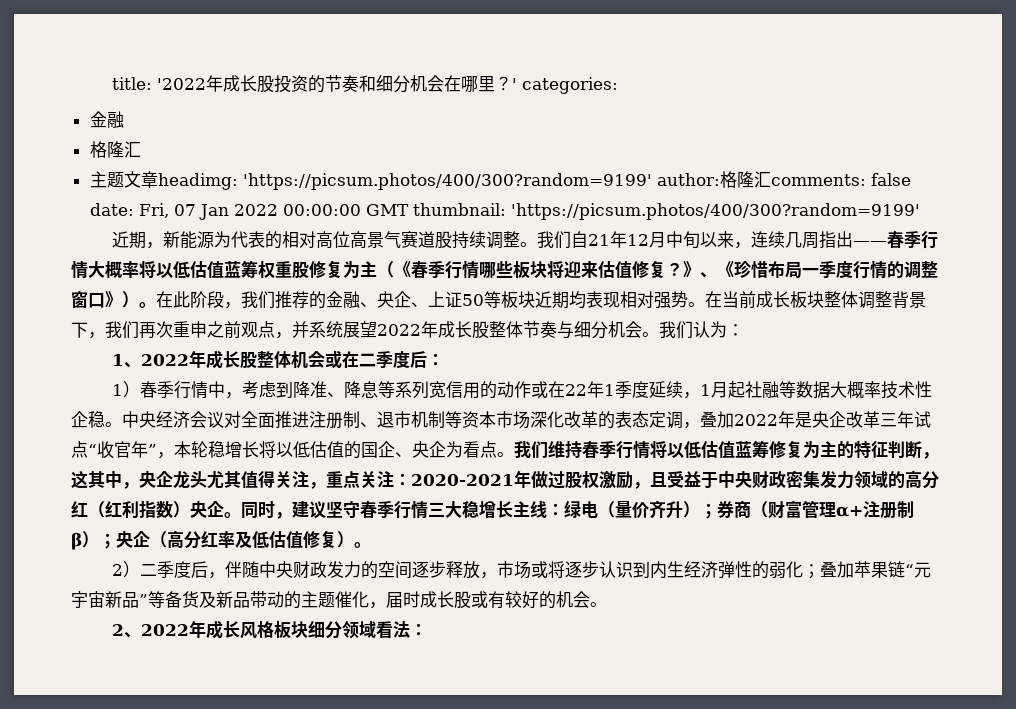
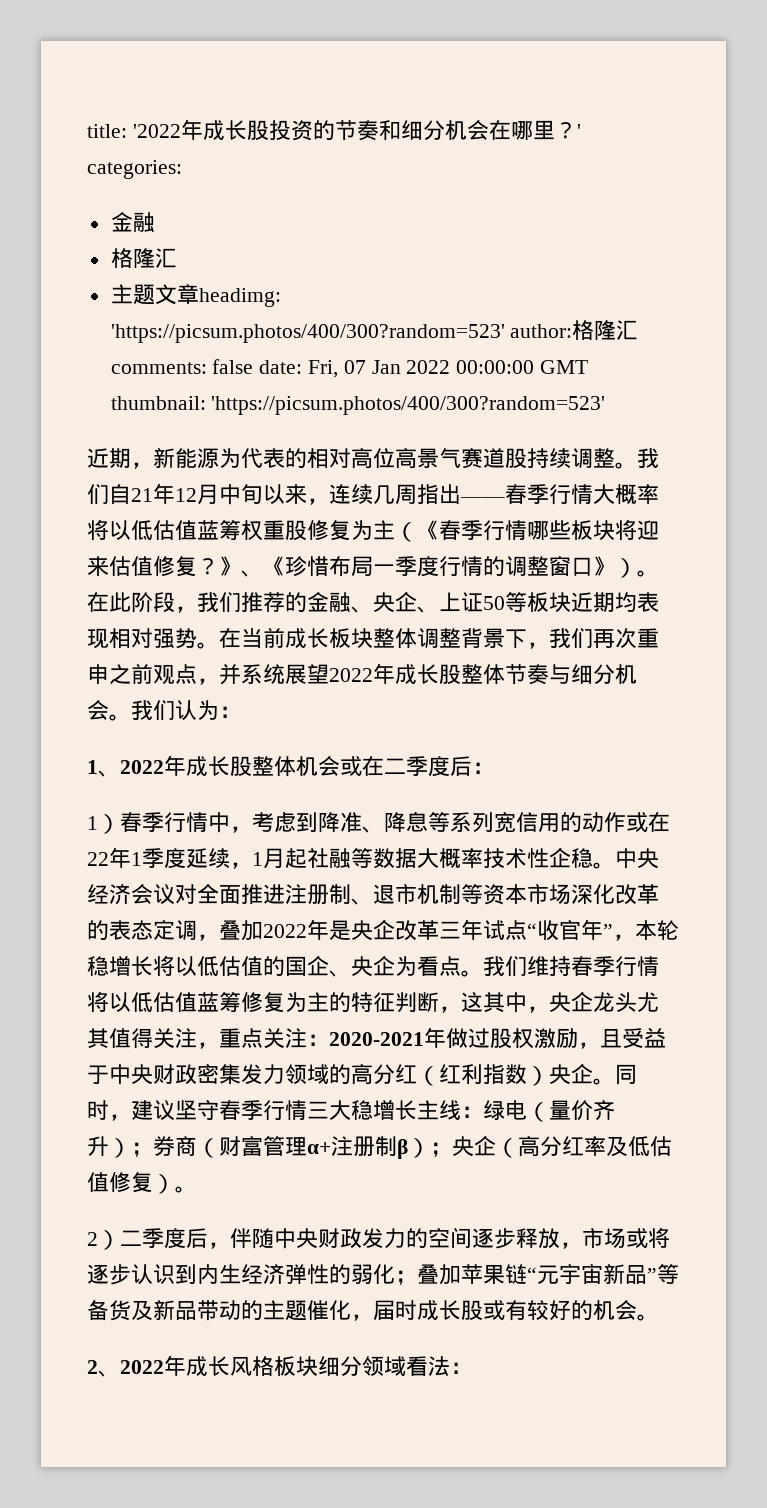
- 主题文章headimg: 'https://picsum.photos/400/300?random=9199' author:格隆汇comments: false date: Fri, 07 Jan 2022 00:00:00 GMT thumbnail: 'https://picsum.photos/400/300?random=9199'
+ 主题文章headimg: 'https://picsum.photos/400/300?random=523' author:格隆汇comments: false date: Fri, 07 Jan 2022 00:00:00 GMT thumbnail: 'https://picsum.photos/400/300?random=523'

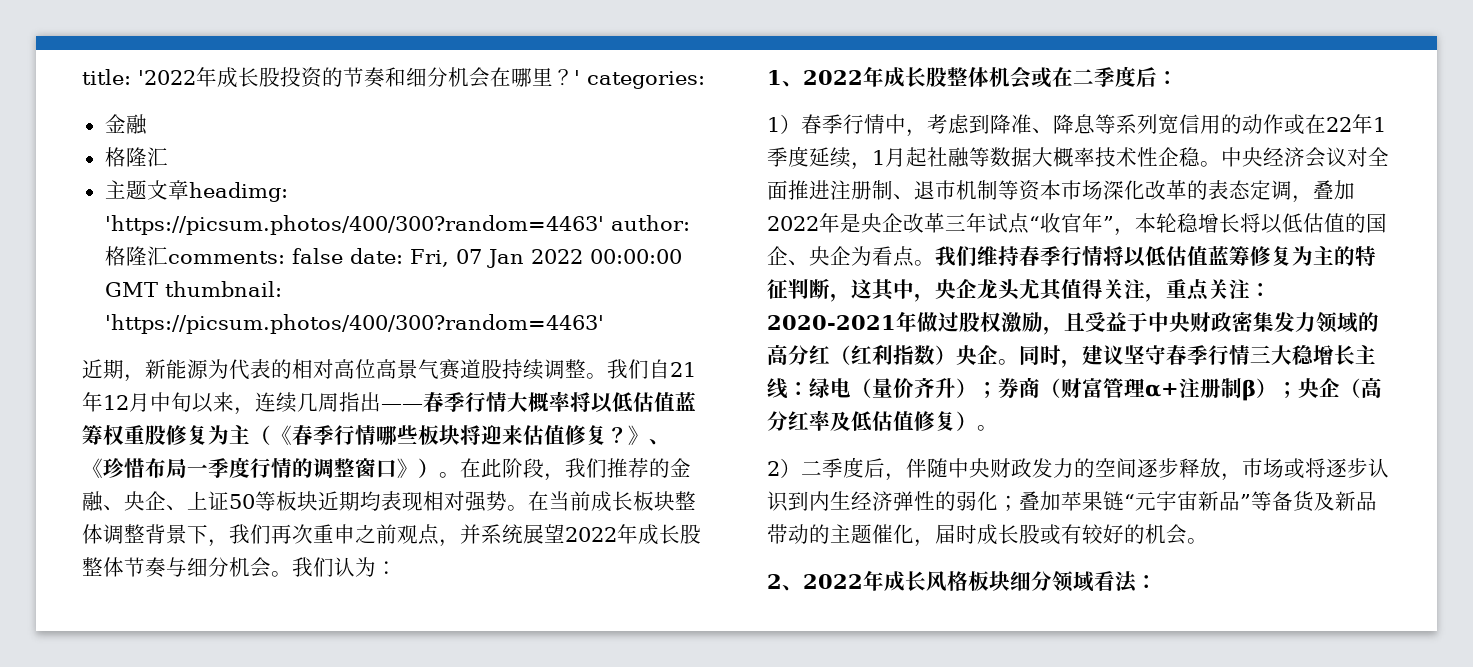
- 主题文章headimg: 'https://picsum.photos/400/300?random=523' author:格隆汇comments: false date: Fri, 07 Jan 2022 00:00:00 GMT thumbnail: 'https://picsum.photos/400/300?random=523'
+ 主题文章headimg: 'https://picsum.photos/400/300?random=4463' author:格隆汇comments: false date: Fri, 07 Jan 2022 00:00:00 GMT thumbnail: 'https://picsum.photos/400/300?random=4463'

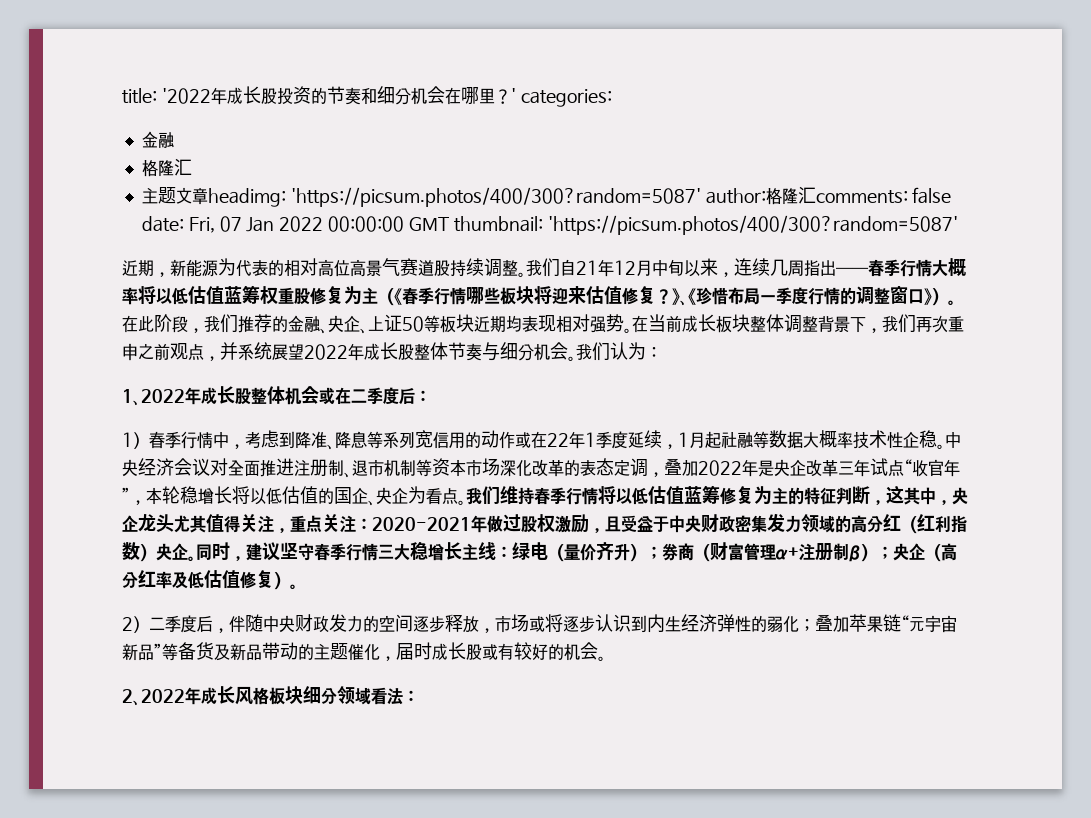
- 主题文章headimg: 'https://picsum.photos/400/300?random=4463' author:格隆汇comments: false date: Fri, 07 Jan 2022 00:00:00 GMT thumbnail: 'https://picsum.photos/400/300?random=4463'
+ 主题文章headimg: 'https://picsum.photos/400/300?random=5087' author:格隆汇comments: false date: Fri, 07 Jan 2022 00:00:00 GMT thumbnail: 'https://picsum.photos/400/300?random=5087'

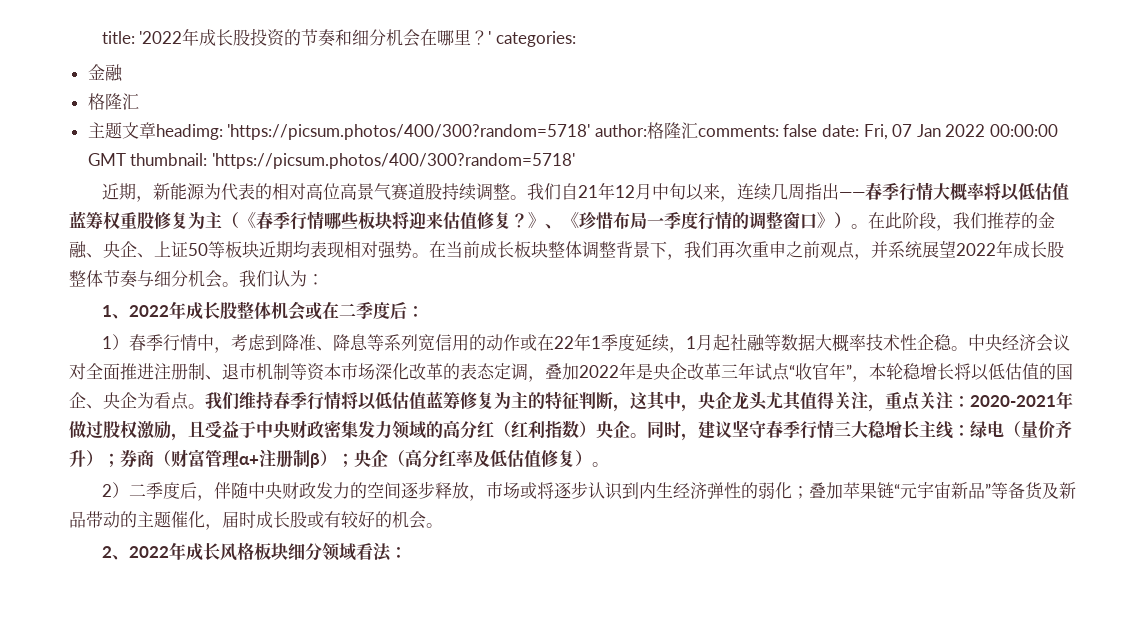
- 主题文章headimg: 'https://picsum.photos/400/300?random=5087' author:格隆汇comments: false date: Fri, 07 Jan 2022 00:00:00 GMT thumbnail: 'https://picsum.photos/400/300?random=5087'
+ 主题文章headimg: 'https://picsum.photos/400/300?random=5718' author:格隆汇comments: false date: Fri, 07 Jan 2022 00:00:00 GMT thumbnail: 'https://picsum.photos/400/300?random=5718'

